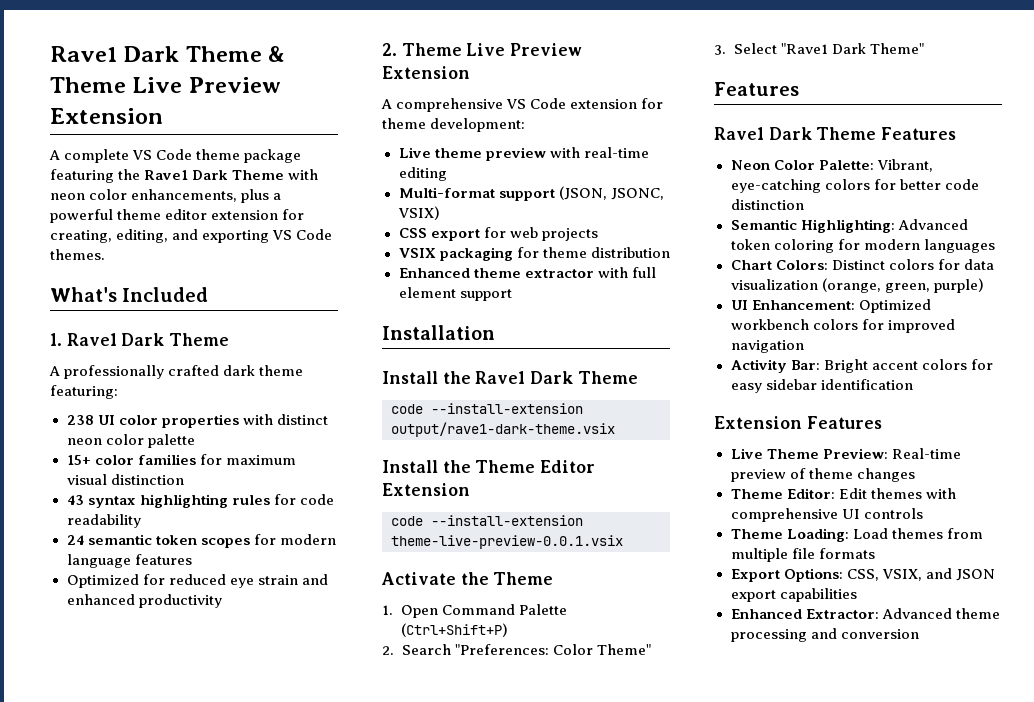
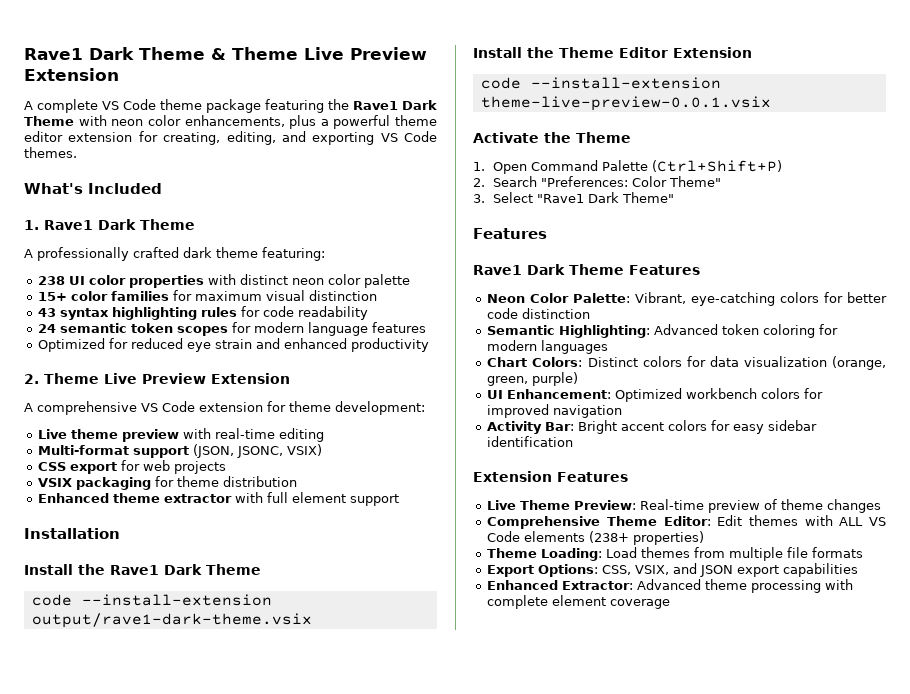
- Theme Editor: Edit themes with comprehensive UI controls
+ Comprehensive Theme Editor: Edit themes with ALL VS Code elements (238+ properties)
- Enhanced Extractor: Advanced theme processing and conversion
+ Enhanced Extractor: Advanced theme processing with complete element coverage

